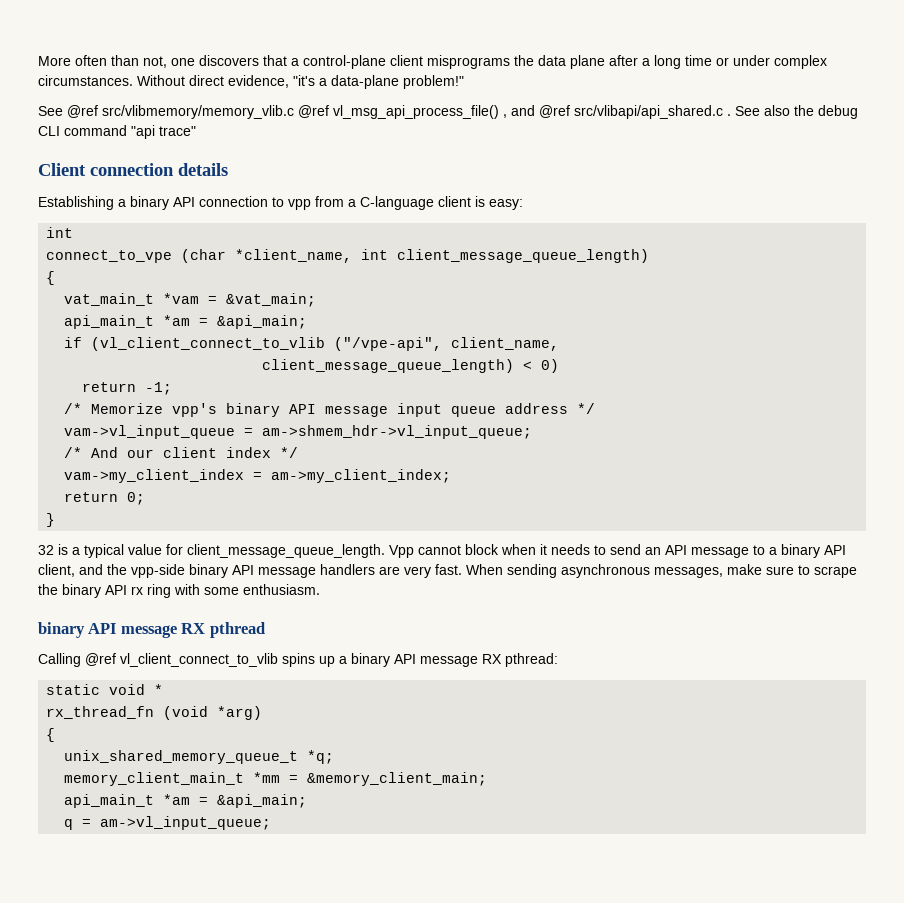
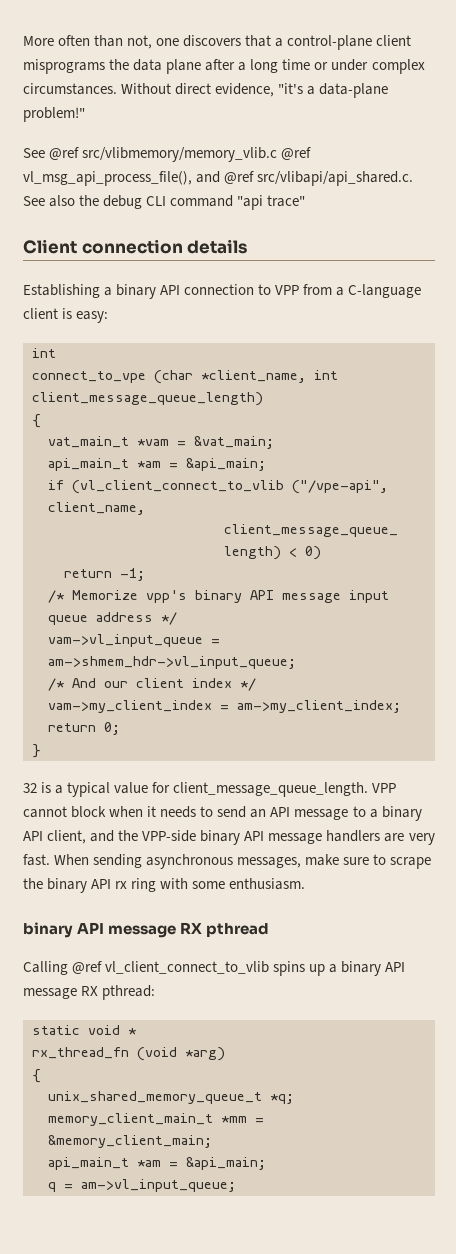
- See @ref src/vlibmemory/memory_vlib.c @ref vl_msg_api_process_file() , and @ref src/vlibapi/api_shared.c . See also the debug CLI command "api trace"
+ See @ref src/vlibmemory/memory_vlib.c @ref vl_msg_api_process_file(), and @ref src/vlibapi/api_shared.c. See also the debug CLI command "api trace"
- Establishing a binary API connection to vpp from a C-language client is easy:
+ Establishing a binary API connection to VPP from a C-language client is easy:
- Vpp cannot block when it needs to send an API message to a binary API client, and the vpp-side binary API message handlers are very fast.
+ VPP cannot block when it needs to send an API message to a binary API client, and the VPP-side binary API message handlers are very fast.

